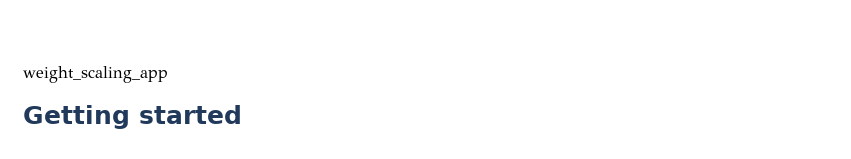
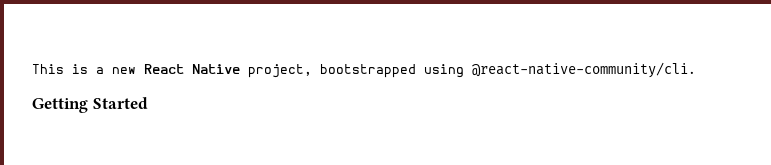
- weight_scaling_app
+ This is a new React Native project, bootstrapped using @react-native-community/cli.
- Getting started
+ Getting Started

